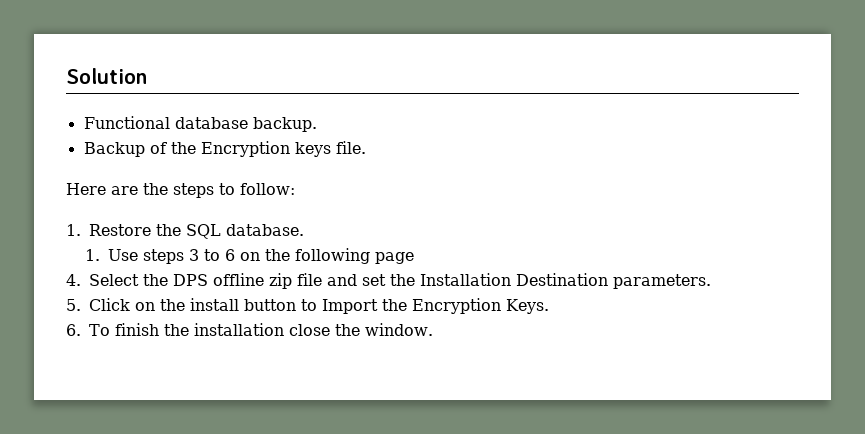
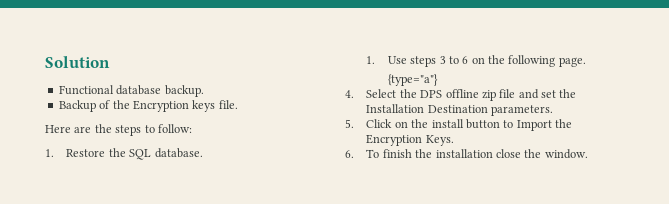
- 1. Use steps 3 to 6 on the following page
+ 1. Use steps 3 to 6 on the following page.
+ {type="a"}

